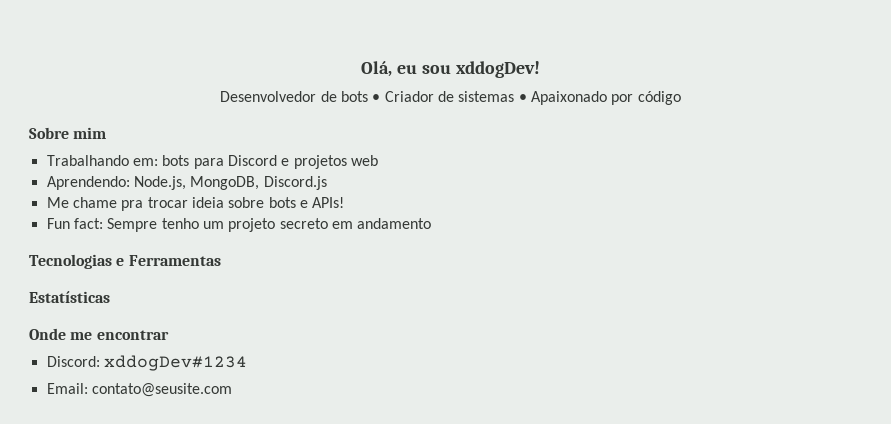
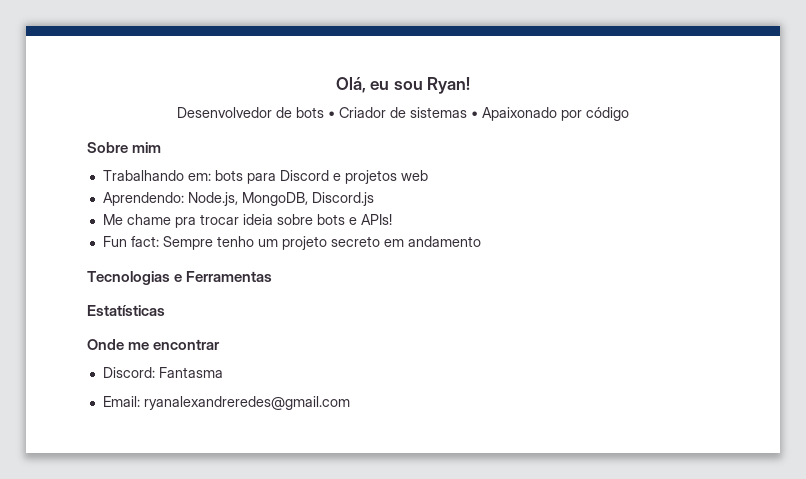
- Olá, eu sou xddogDev!
+ Olá, eu sou Ryan!
- Discord: xddogDev#1234
+ Discord: Fantasma
- Email: contato@seusite.com
+ Email: ryanalexandreredes@gmail.com

